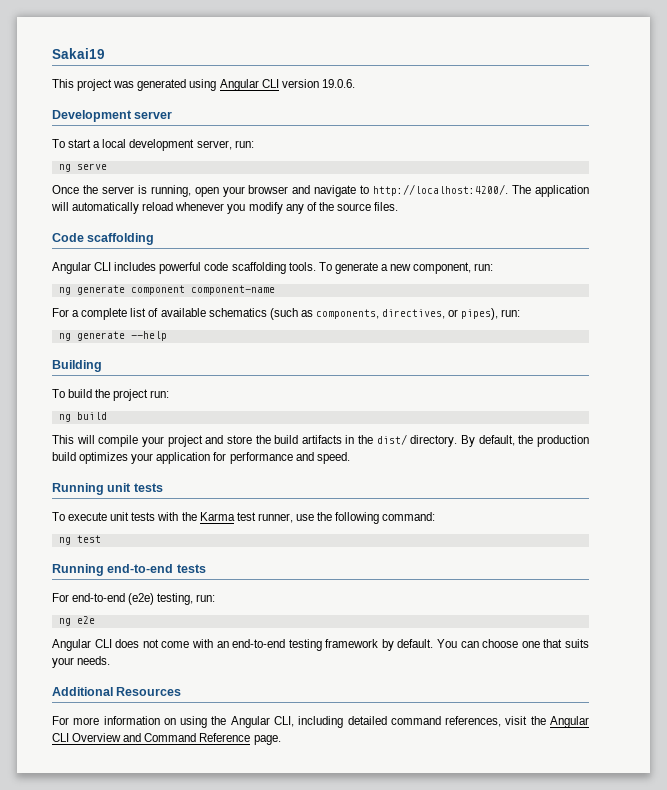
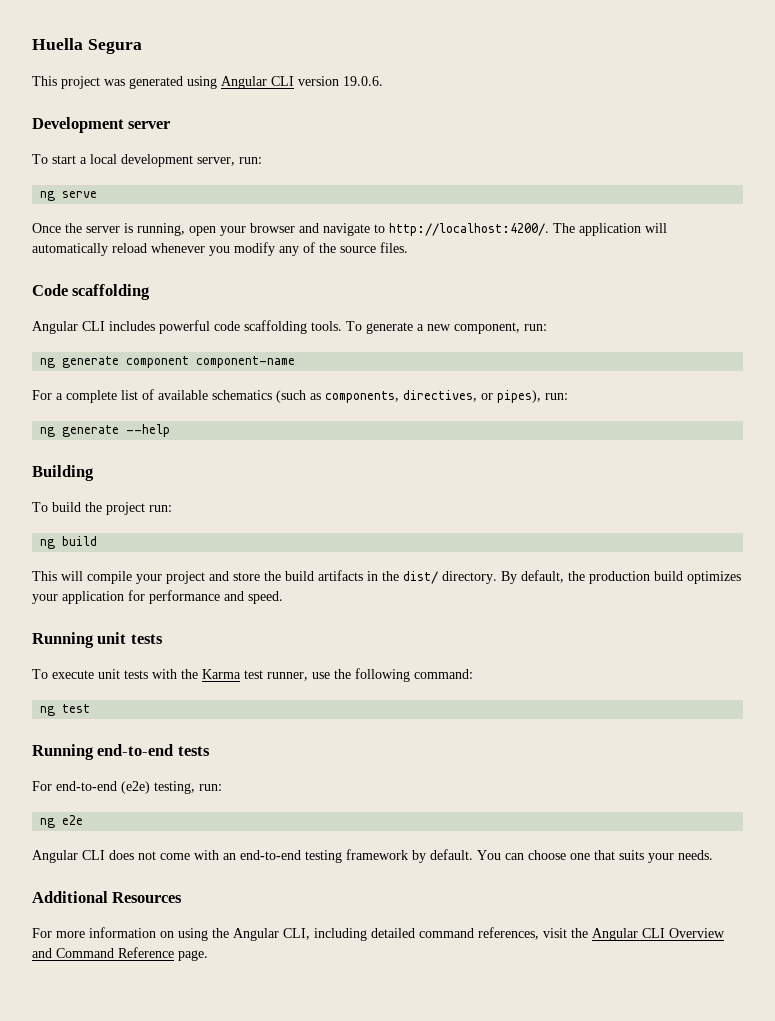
- Sakai19
+ Huella Segura

